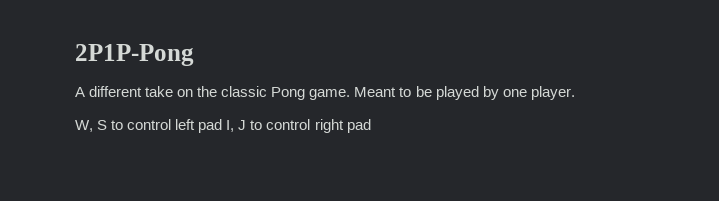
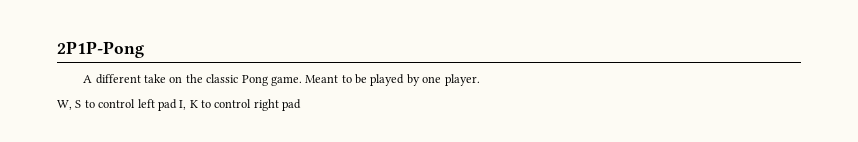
- W, S to control left pad I, J to control right pad
+ W, S to control left pad I, K to control right pad

